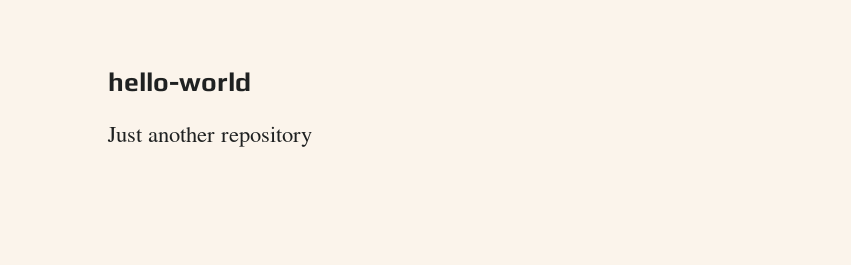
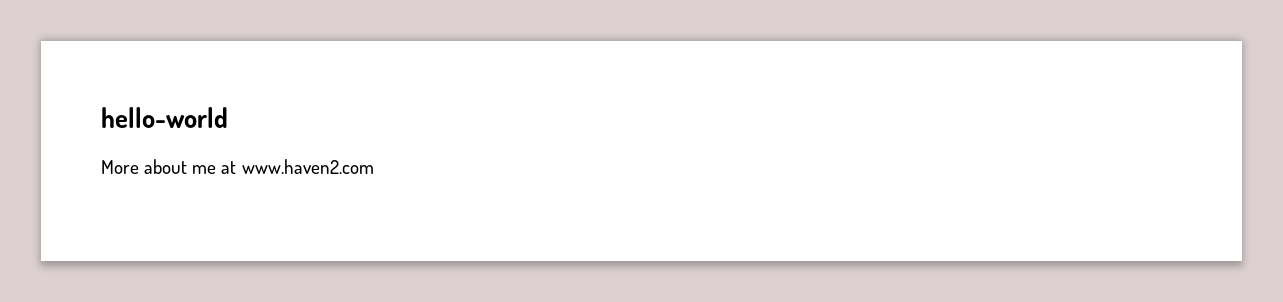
- Just another repository
+ More about me at www.haven2.com

